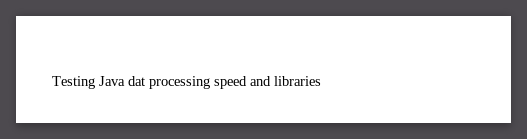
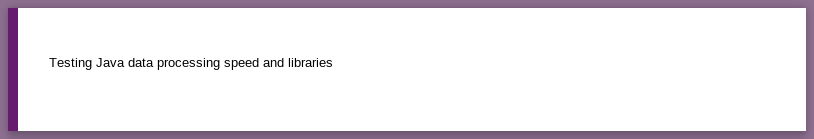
- Testing Java dat processing speed and libraries
+ Testing Java data processing speed and libraries

